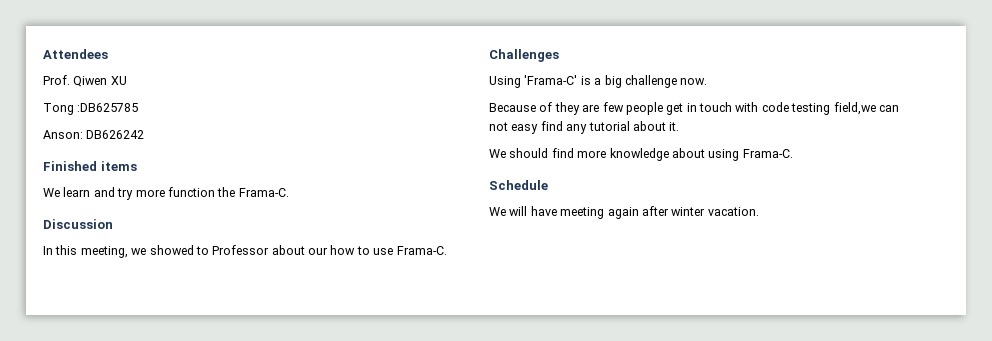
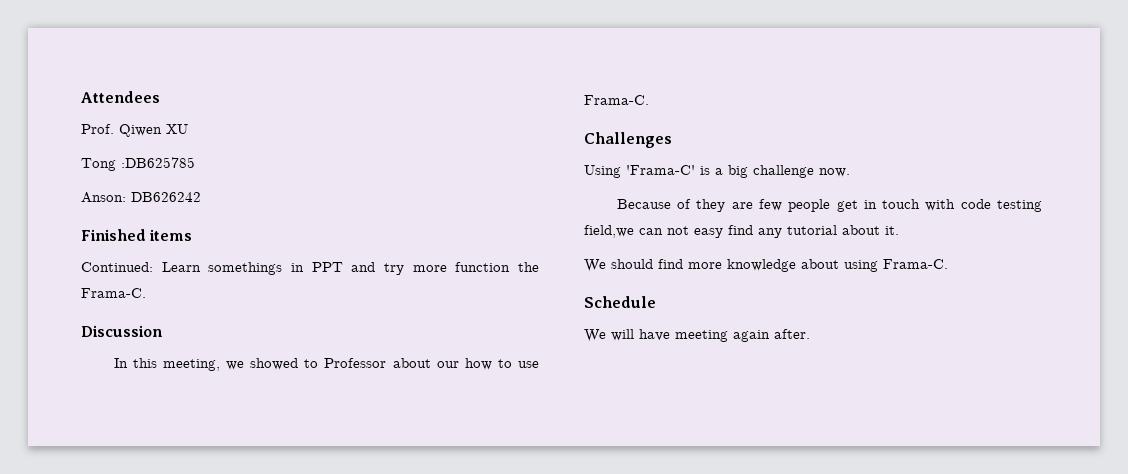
- We learn and try more function the Frama-C.
+ Continued: Learn somethings in PPT and try more function the Frama-C.
- We will have meeting again after winter vacation.
+ We will have meeting again after.

